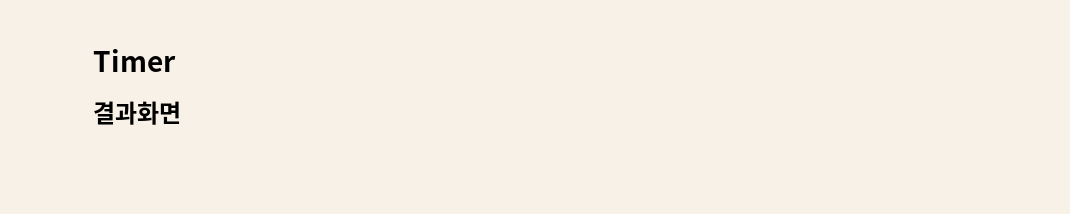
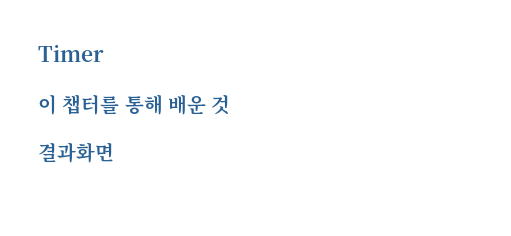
+ 이 챕터를 통해 배운 것

